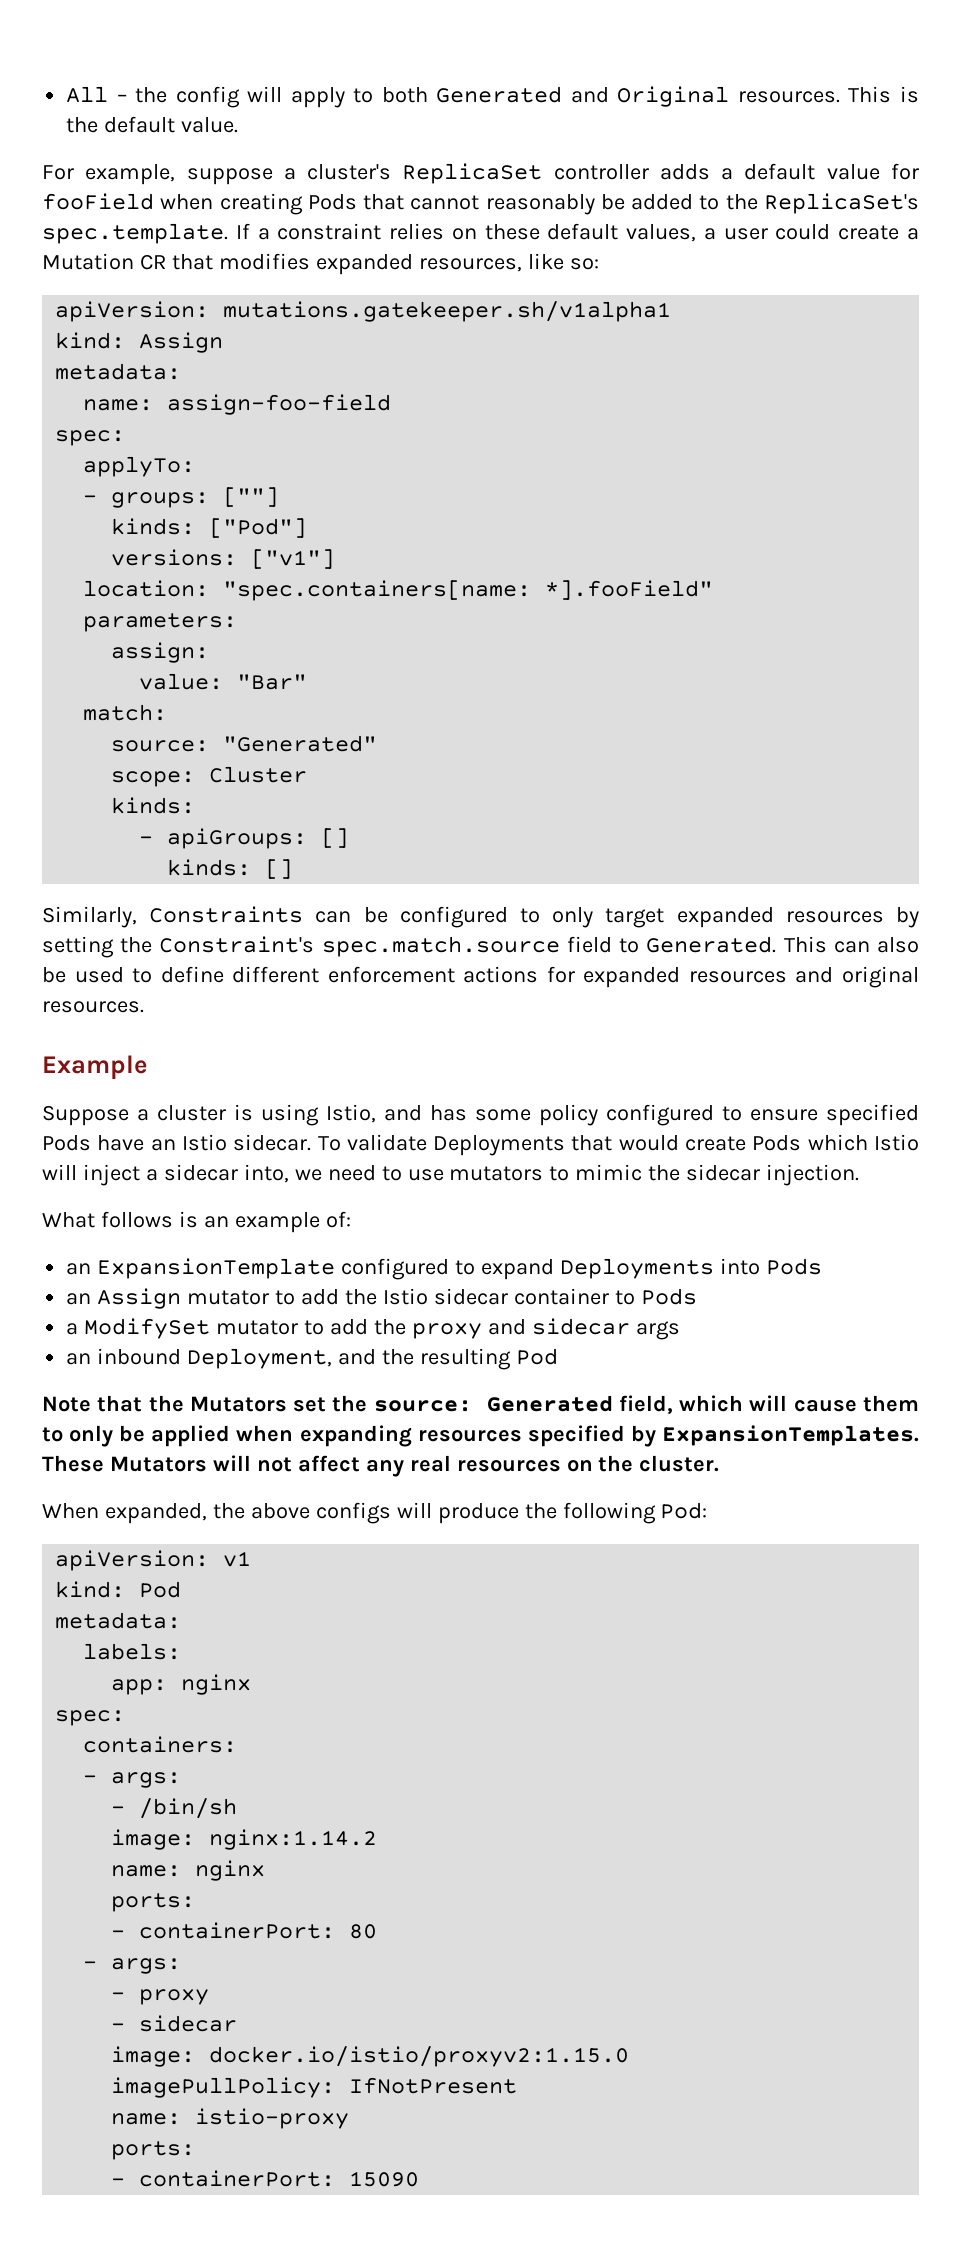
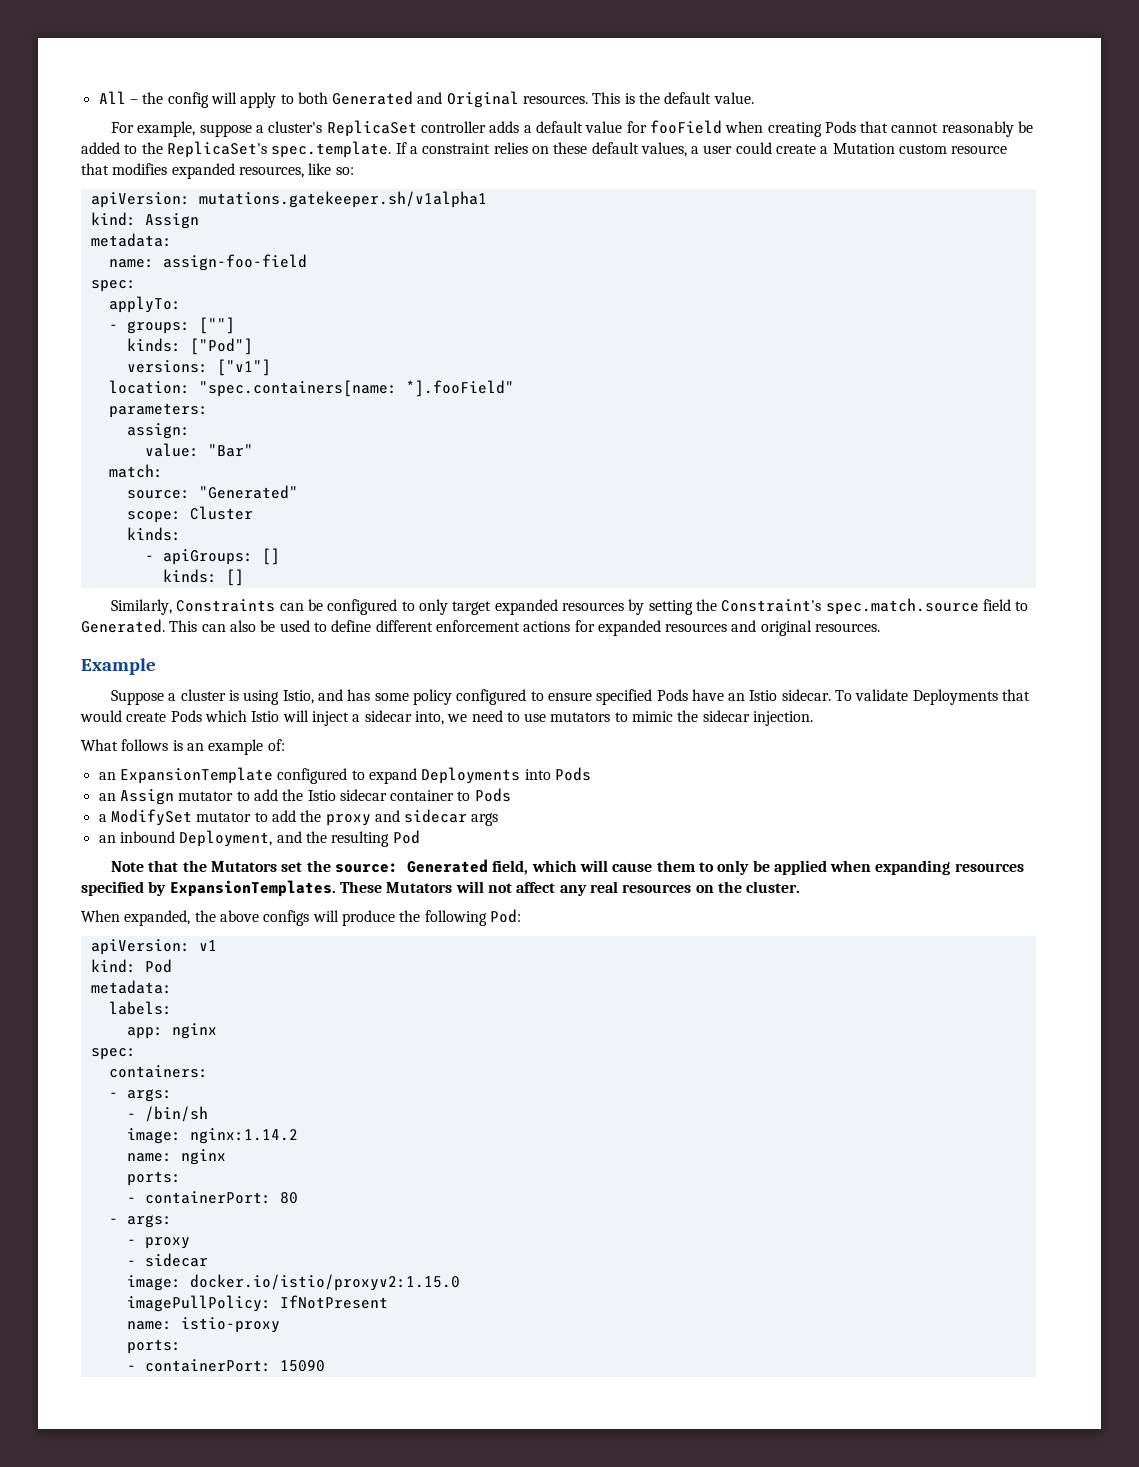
- For example, suppose a cluster's ReplicaSet controller adds a default value for fooField when creating Pods that cannot reasonably be added to the ReplicaSet's spec.template. If a constraint relies on these default values, a user could create a Mutation CR that modifies expanded resources, like so:
+ For example, suppose a cluster's ReplicaSet controller adds a default value for fooField when creating Pods that cannot reasonably be added to the ReplicaSet's spec.template. If a constraint relies on these default values, a user could create a Mutation custom resource that modifies expanded resources, like so:

